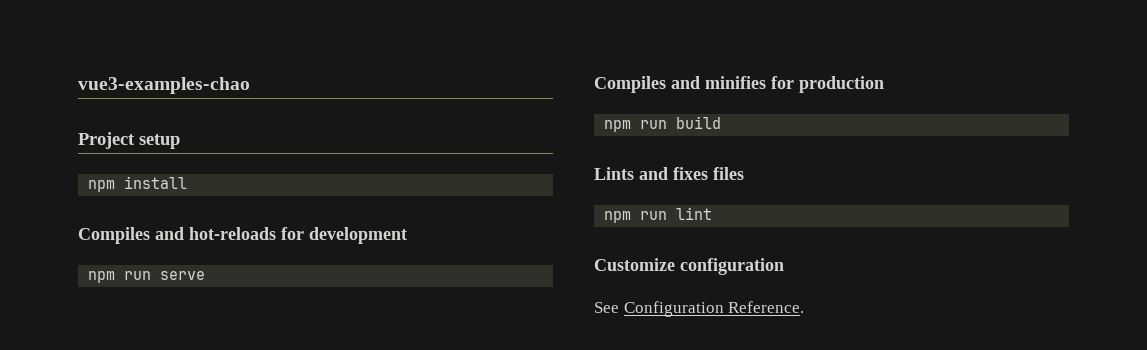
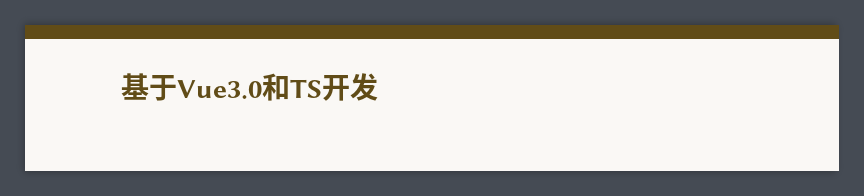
- vue3-examples-chao
- Project setup
- npm install
- Compiles and hot-reloads for development
- npm run serve
- Compiles and minifies for production
- npm run build
- Lints and fixes files
- npm run lint
- Customize configuration
- See Configuration Reference.
+ 基于Vue3.0和TS开发

